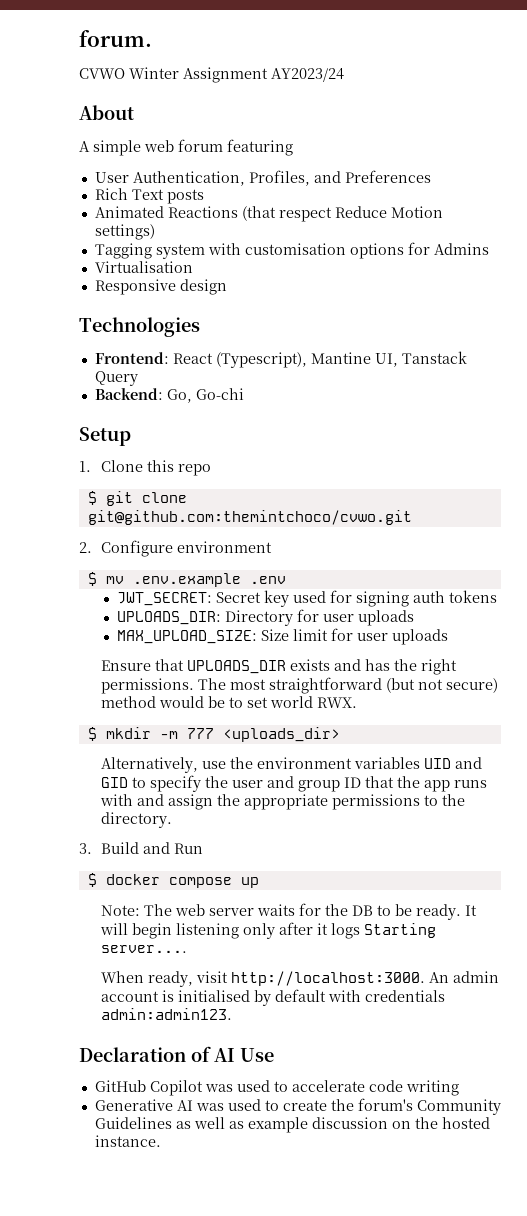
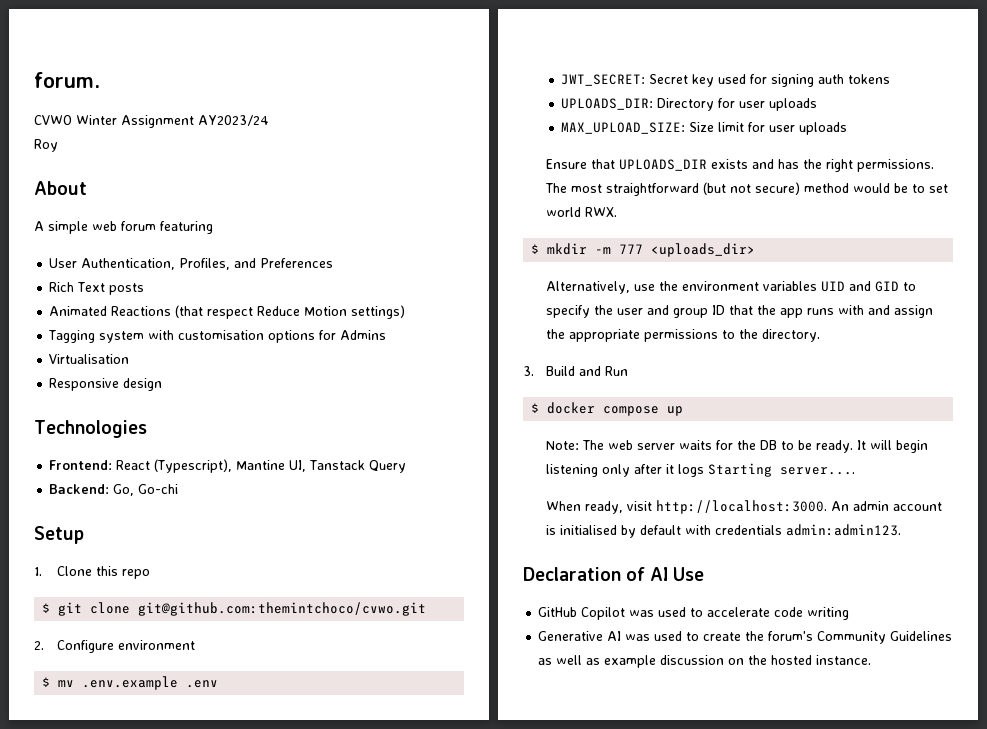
+ Roy

